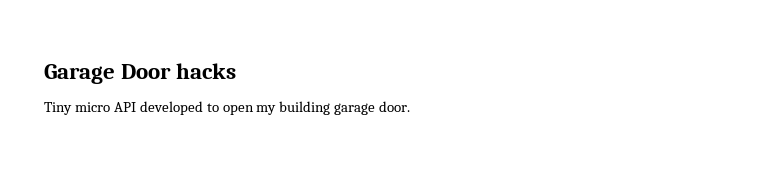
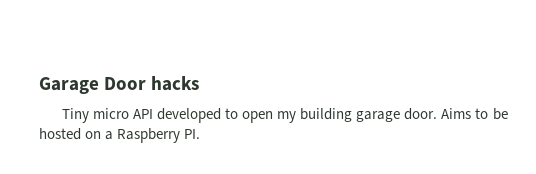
+ Aims to be hosted on a Raspberry PI.

